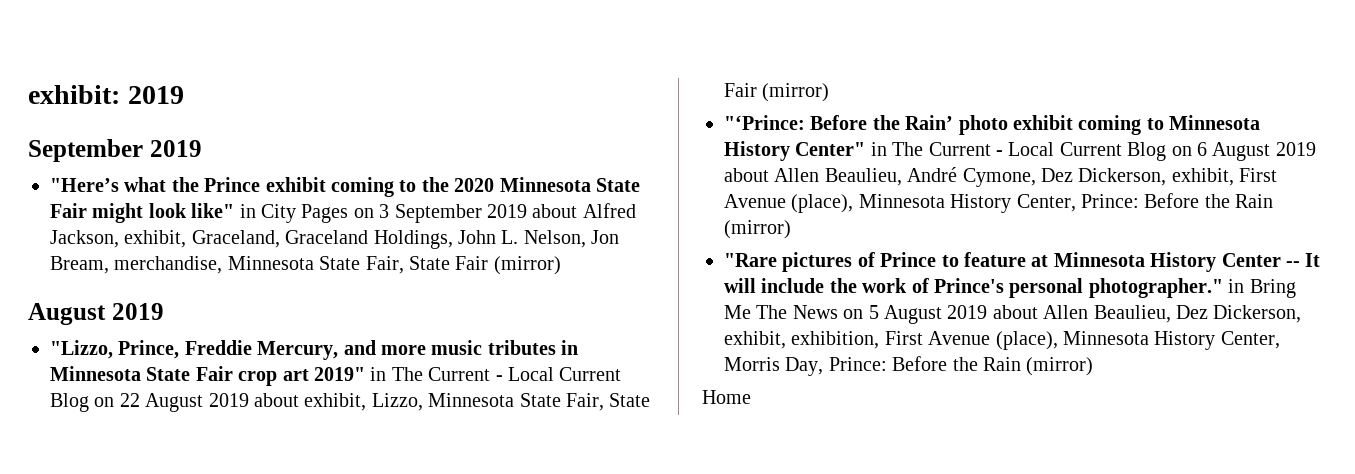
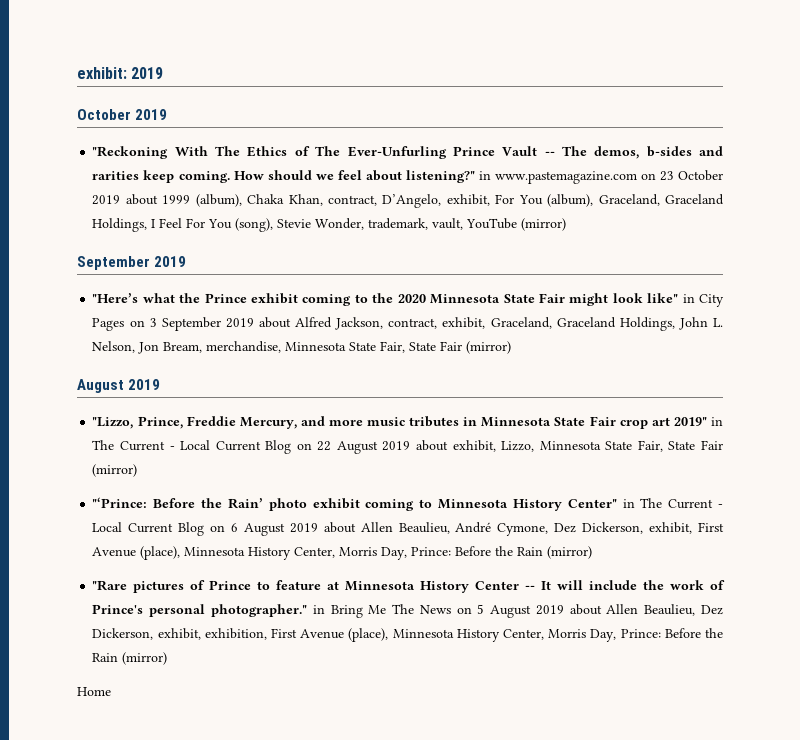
  exhibit: 2019
+ October 2019
+ "Reckoning With The Ethics of The Ever-Unfurling Prince Vault -- The demos, b-sides and rarities keep coming. How should we feel about listening?" in www.pastemagazine.com on 23 October 2019 about 1999 (album), Chaka Khan, contract, D’Angelo, exhibit, For You (album), Graceland, Graceland Holdings, I Feel For You (song), Stevie Wonder, trademark, vault, YouTube (mirror)
- "Here’s what the Prince exhibit coming to the 2020 Minnesota State Fair might look like" in City Pages on 3 September 2019 about Alfred Jackson, exhibit, Graceland, Graceland Holdings, John L. Nelson, Jon Bream, merchandise, Minnesota State Fair, State Fair (mirror)
+ "Here’s what the Prince exhibit coming to the 2020 Minnesota State Fair might look like" in City Pages on 3 September 2019 about Alfred Jackson, contract, exhibit, Graceland, Graceland Holdings, John L. Nelson, Jon Bream, merchandise, Minnesota State Fair, State Fair (mirror)
- "‘Prince: Before the Rain’ photo exhibit coming to Minnesota History Center" in The Current - Local Current Blog on 6 August 2019 about Allen Beaulieu, André Cymone, Dez Dickerson, exhibit, First Avenue (place), Minnesota History Center, Prince: Before the Rain (mirror)
+ "‘Prince: Before the Rain’ photo exhibit coming to Minnesota History Center" in The Current - Local Current Blog on 6 August 2019 about Allen Beaulieu, André Cymone, Dez Dickerson, exhibit, First Avenue (place), Minnesota History Center, Morris Day, Prince: Before the Rain (mirror)

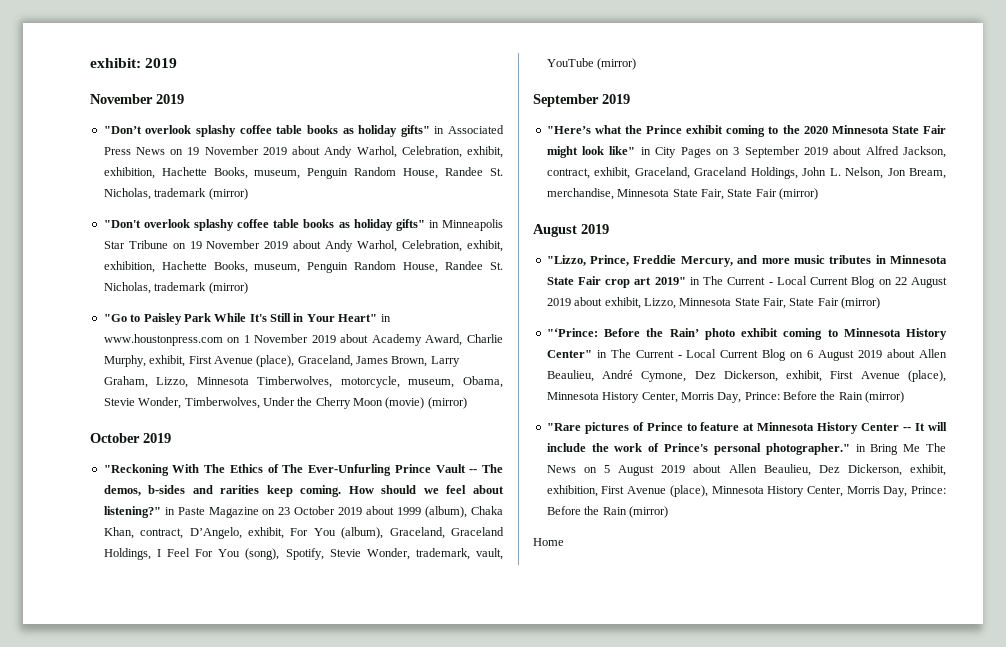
  exhibit: 2019
+ November 2019
+ "Don’t overlook splashy coffee table books as holiday gifts" in Associated Press News on 19 November 2019 about Andy Warhol, Celebration, exhibit, exhibition, Hachette Books, museum, Penguin Random House, Randee St. Nicholas, trademark (mirror)
+ "Don't overlook splashy coffee table books as holiday gifts" in Minneapolis Star Tribune on 19 November 2019 about Andy Warhol, Celebration, exhibit, exhibition, Hachette Books, museum, Penguin Random House, Randee St. Nicholas, trademark (mirror)
+ "Go to Paisley Park While It's Still in Your Heart" in www.houstonpress.com on 1 November 2019 about Academy Award, Charlie Murphy, exhibit, First Avenue (place), Graceland, James Brown, Larry Graham, Lizzo, Minnesota Timberwolves, motorcycle, museum, Obama, Stevie Wonder, Timberwolves, Under the Cherry Moon (movie) (mirror)
- How should we feel about listening?" in www.pastemagazine.com on 23 October 2019 about 1999 (album), Chaka Khan, contract, D’Angelo, exhibit, For You (album), Graceland, Graceland Holdings, I Feel For You (song), Stevie Wonder, trademark, vault, YouTube (mirror)
+ How should we feel about listening?" in Paste Magazine on 23 October 2019 about 1999 (album), Chaka Khan, contract, D’Angelo, exhibit, For You (album), Graceland, Graceland Holdings, I Feel For You (song), Spotify, Stevie Wonder, trademark, vault, YouTube (mirror)

